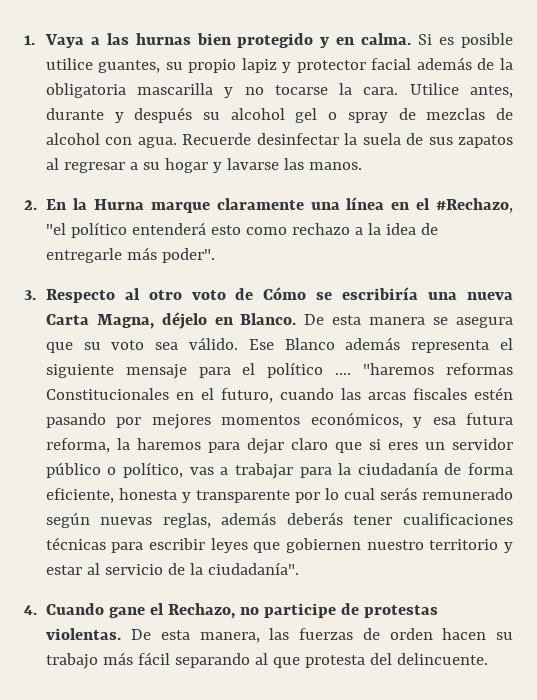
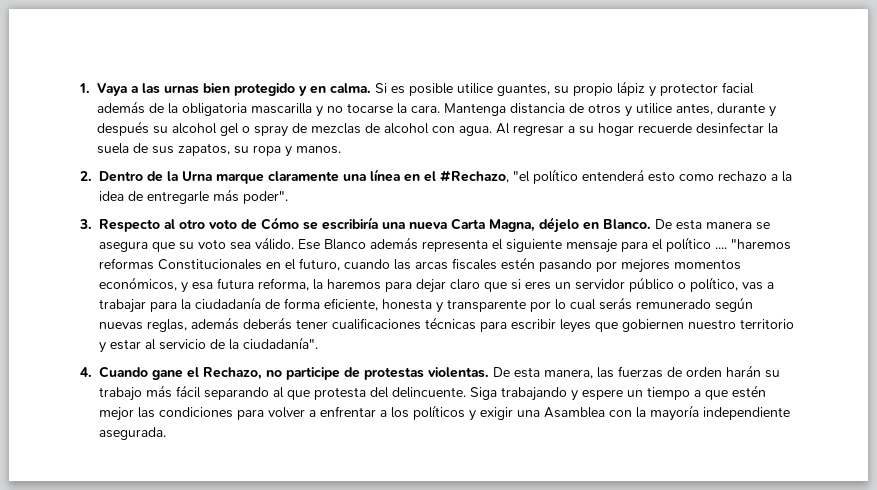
- 1. Vaya a las hurnas bien protegido y en calma.
+ 1. Vaya a las urnas bien protegido y en calma.
- Si es posible utilice guantes, su propio lapiz y protector facial además de la obligatoria mascarilla y no tocarse la cara.
+ Si es posible utilice guantes, su propio lápiz y protector facial además de la obligatoria mascarilla y no tocarse la cara.
- Utilice antes, durante y después su alcohol gel o spray de mezclas de alcohol con agua.
+ Mantenga distancia de otros y utilice antes, durante y después su alcohol gel o spray de mezclas de alcohol con agua.
- Recuerde desinfectar la suela de sus zapatos al regresar a su hogar y lavarse las manos.
- 2. En la Hurna marque claramente una línea en el #Rechazo, "el político entenderá esto como rechazo a la idea de entregarle más poder".
+ Al regresar a su hogar recuerde desinfectar la suela de sus zapatos, su ropa y manos.
+ 2. Dentro de la Urna marque claramente una línea en el #Rechazo, "el político entenderá esto como rechazo a la idea de entregarle más poder".
- De esta manera, las fuerzas de orden hacen su trabajo más fácil separando al que protesta del delincuente.
+ De esta manera, las fuerzas de orden harán su trabajo más fácil separando al que protesta del delincuente.
+ Siga trabajando y espere un tiempo a que estén mejor las condiciones para volver a enfrentar a los políticos y exigir una Asamblea con la mayoría independiente asegurada.

